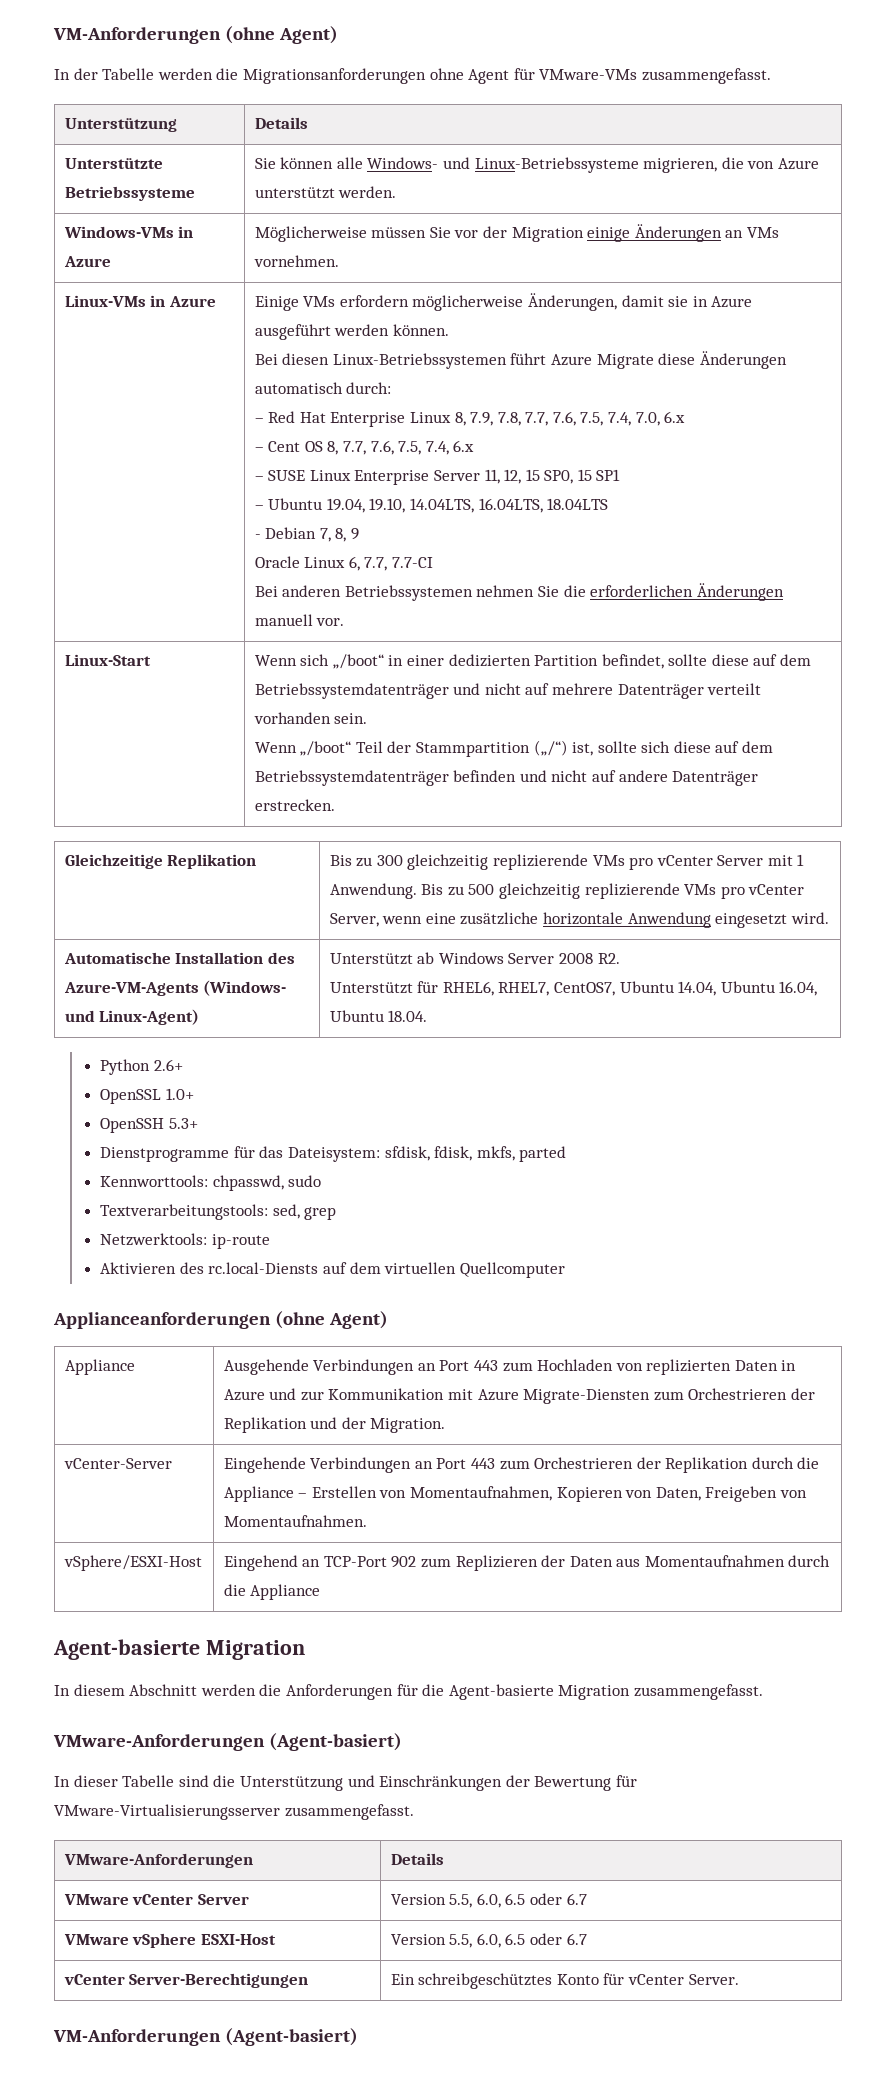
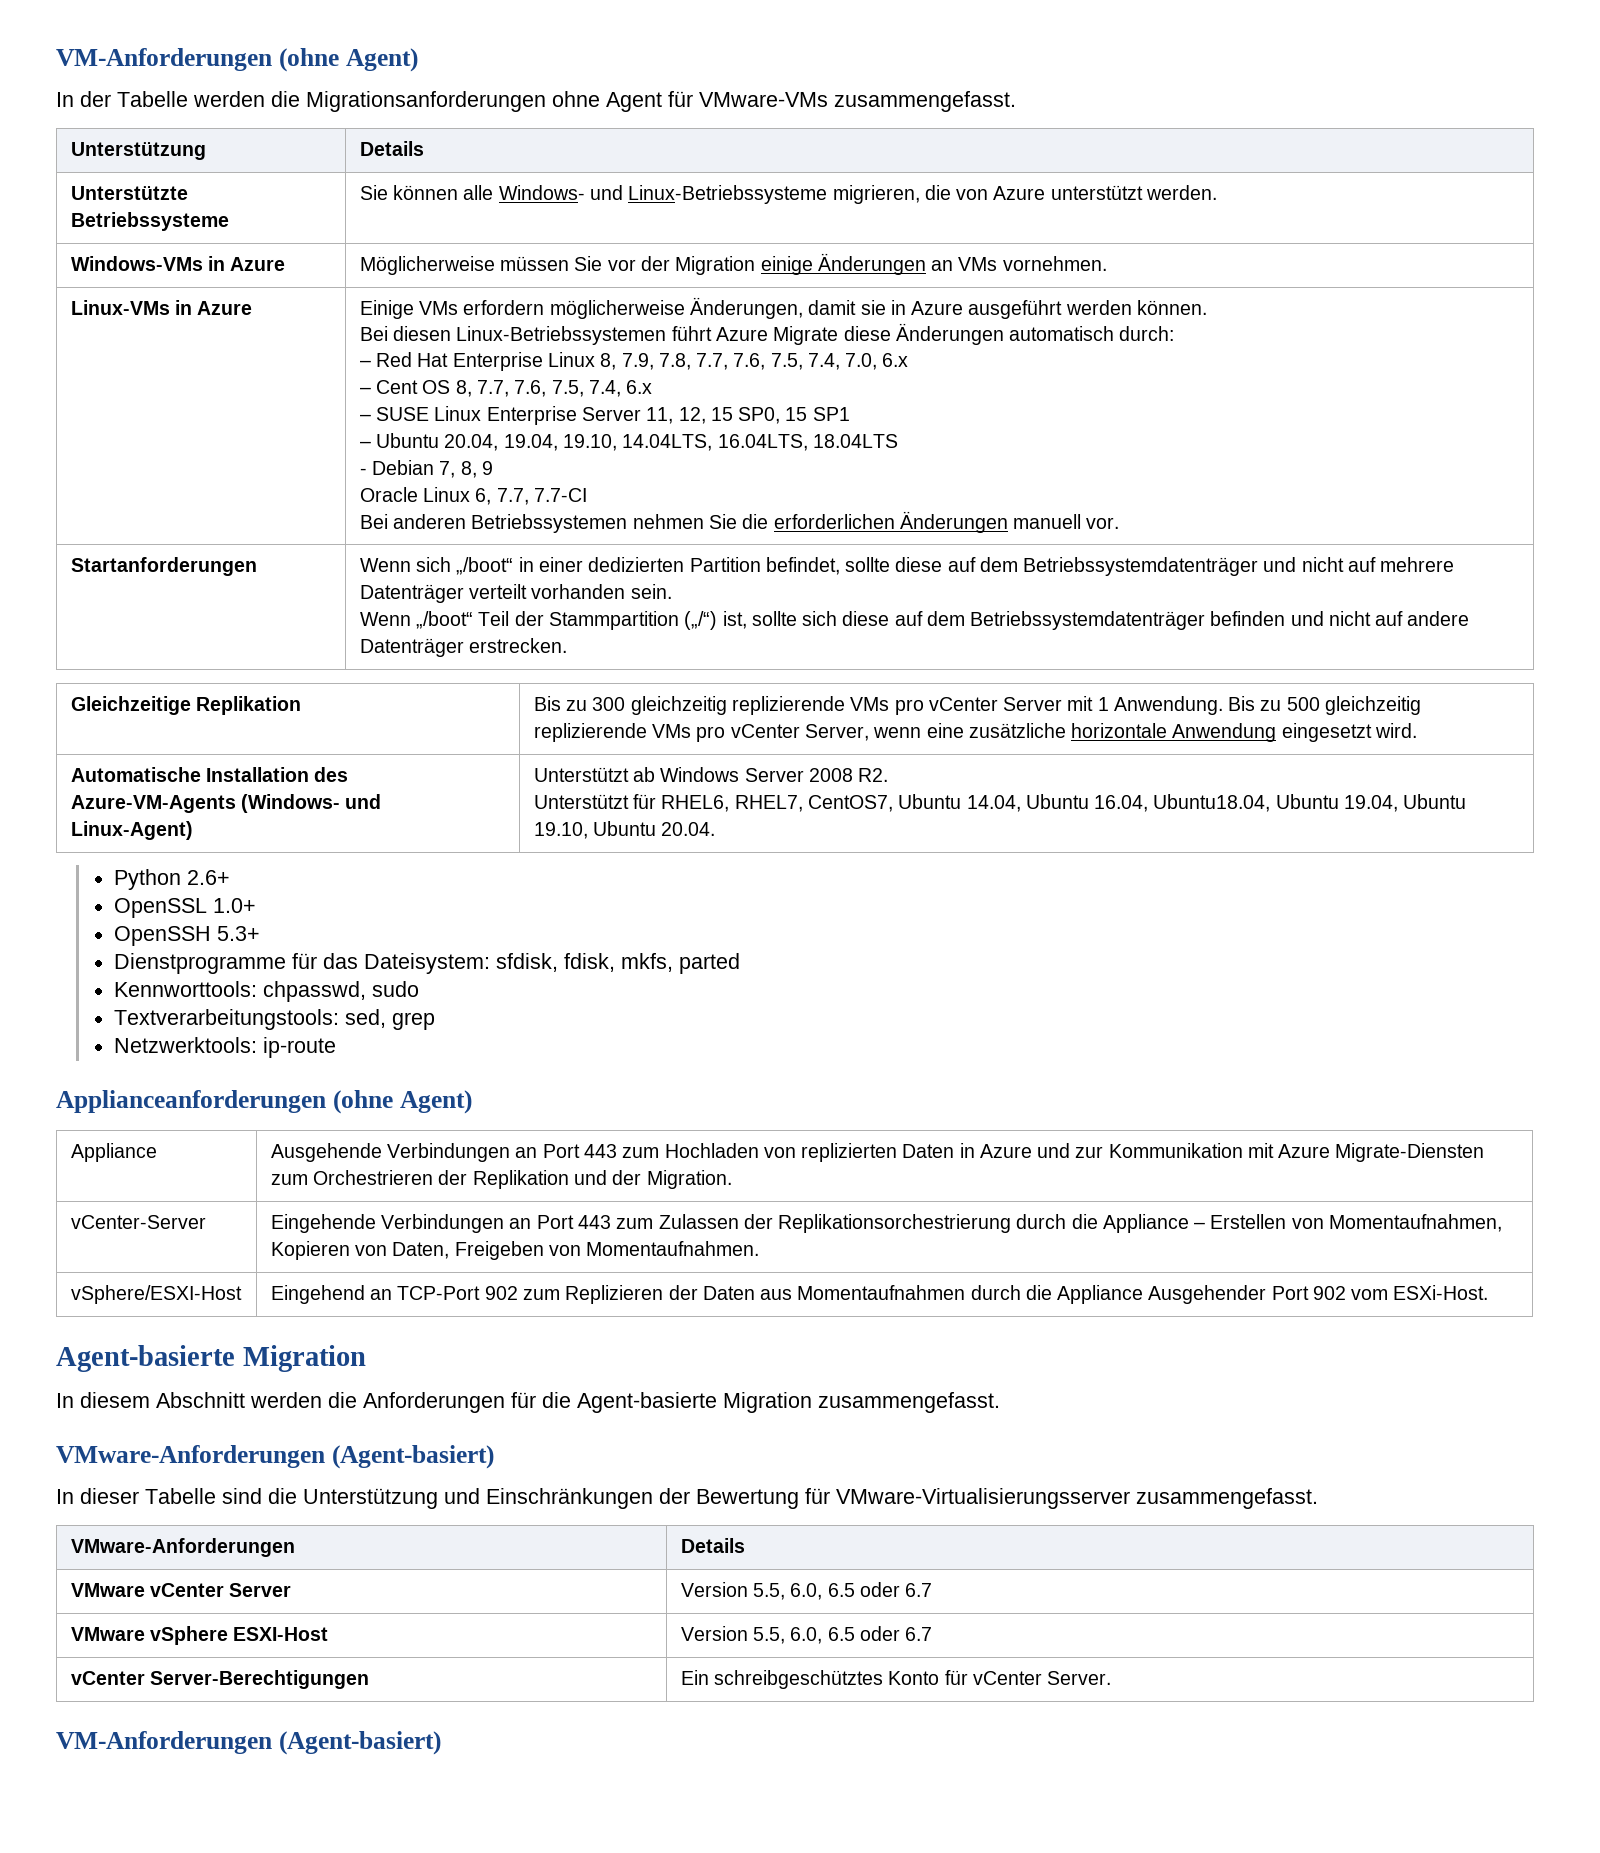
- – Ubuntu 19.04, 19.10, 14.04LTS, 16.04LTS, 18.04LTS
+ – Ubuntu 20.04, 19.04, 19.10, 14.04LTS, 16.04LTS, 18.04LTS
- Linux-Start
+ Startanforderungen
  Automatische Installation des Azure-VM-Agents (Windows- und Linux-Agent) | Unterstützt ab Windows Server 2008 R2.
- Unterstützt für RHEL6, RHEL7, CentOS7, Ubuntu 14.04, Ubuntu 16.04, Ubuntu 18.04.
+ Unterstützt für RHEL6, RHEL7, CentOS7, Ubuntu 14.04, Ubuntu 16.04, Ubuntu18.04, Ubuntu 19.04, Ubuntu 19.10, Ubuntu 20.04.
- Aktivieren des rc.local-Diensts auf dem virtuellen Quellcomputer
- vCenter-Server | Eingehende Verbindungen an Port 443 zum Orchestrieren der Replikation durch die Appliance – Erstellen von Momentaufnahmen, Kopieren von Daten, Freigeben von Momentaufnahmen.
+ vCenter-Server | Eingehende Verbindungen an Port 443 zum Zulassen der Replikationsorchestrierung durch die Appliance – Erstellen von Momentaufnahmen, Kopieren von Daten, Freigeben von Momentaufnahmen.
- vSphere/ESXI-Host | Eingehend an TCP-Port 902 zum Replizieren der Daten aus Momentaufnahmen durch die Appliance
+ vSphere/ESXI-Host | Eingehend an TCP-Port 902 zum Replizieren der Daten aus Momentaufnahmen durch die Appliance Ausgehender Port 902 vom ESXi-Host.

